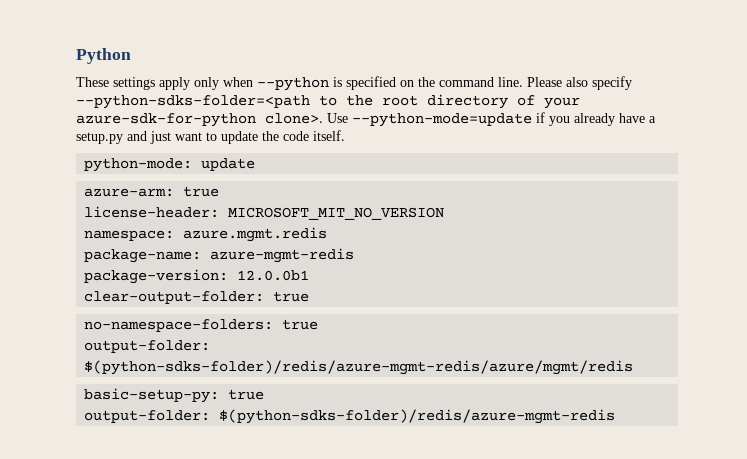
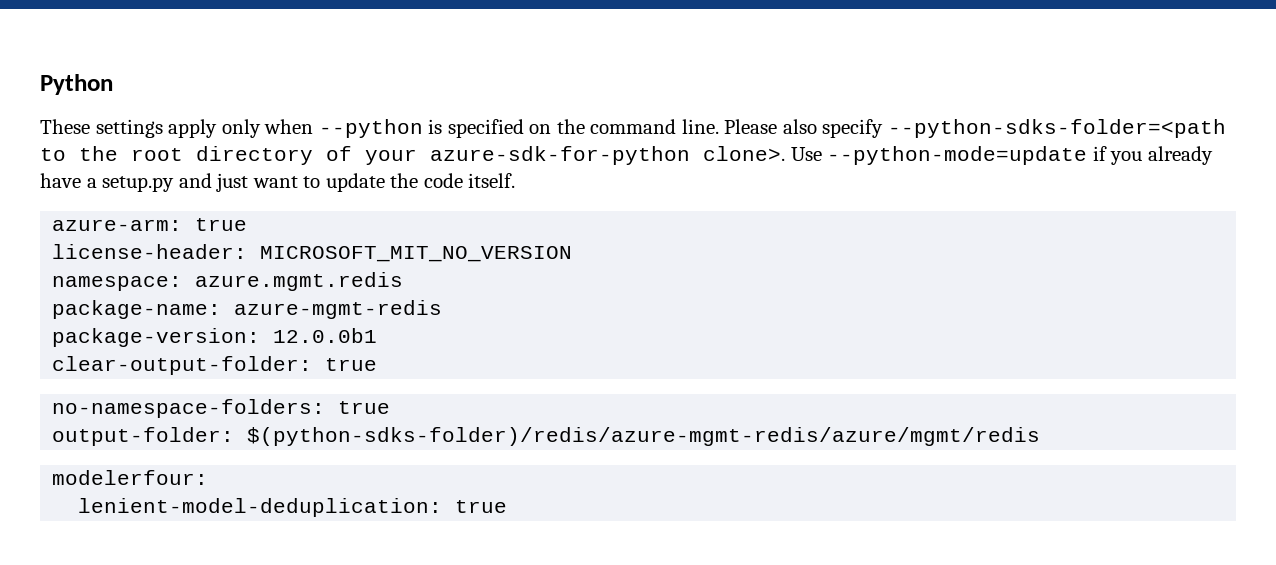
- python-mode: update
- basic-setup-py: true
- output-folder: $(python-sdks-folder)/redis/azure-mgmt-redis
+ modelerfour:
+ lenient-model-deduplication: true

